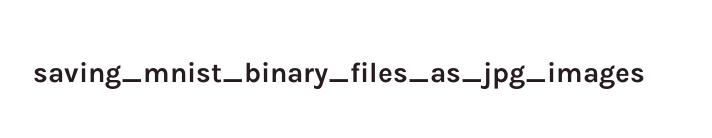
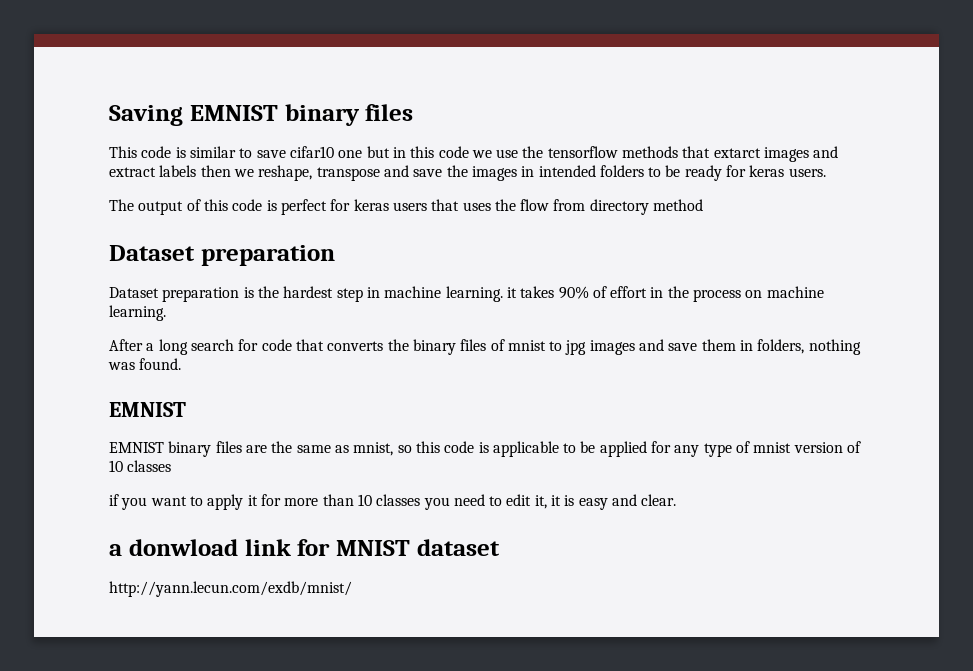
- saving_mnist_binary_files_as_jpg_images
+ Saving EMNIST binary files
+ This code is similar to save cifar10 one but in this code we use the tensorflow methods that extarct images and extract labels then we reshape, transpose and save the images in intended folders to be ready for keras users.
+ The output of this code is perfect for keras users that uses the flow from directory method
+ Dataset preparation
+ Dataset preparation is the hardest step in machine learning. it takes 90% of effort in the process on machine learning.
+ After a long search for code that converts the binary files of mnist to jpg images and save them in folders, nothing was found.
+ EMNIST
+ EMNIST binary files are the same as mnist, so this code is applicable to be applied for any type of mnist version of 10 classes
+ if you want to apply it for more than 10 classes you need to edit it, it is easy and clear.
+ a donwload link for MNIST dataset
+ http://yann.lecun.com/exdb/mnist/

